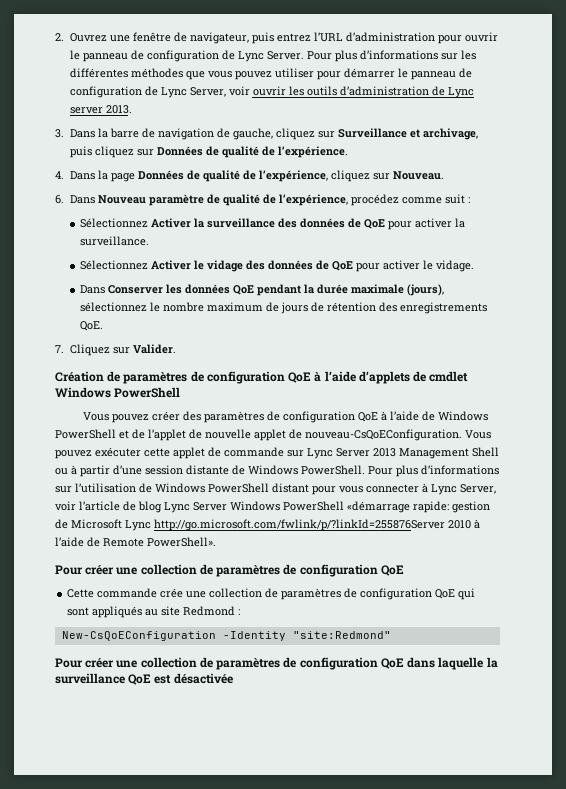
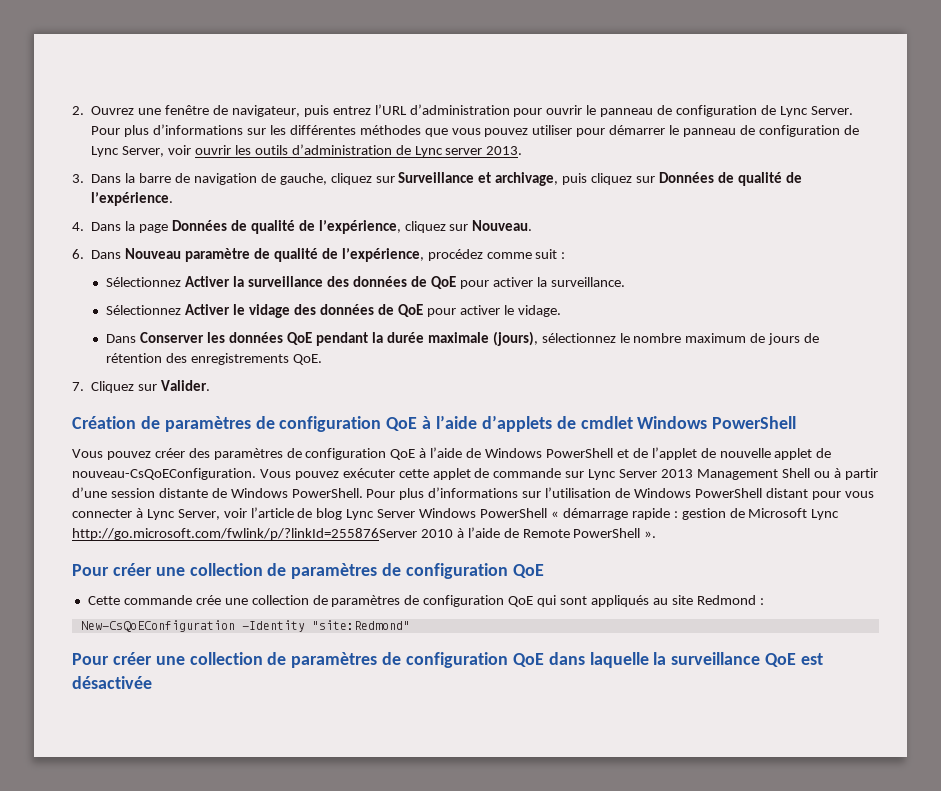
- Pour plus d’informations sur l’utilisation de Windows PowerShell distant pour vous connecter à Lync Server, voir l’article de blog Lync Server Windows PowerShell «démarrage rapide: gestion de Microsoft Lync http://go.microsoft.com/fwlink/p/?linkId=255876Server 2010 à l’aide de Remote PowerShell».
+ Pour plus d’informations sur l’utilisation de Windows PowerShell distant pour vous connecter à Lync Server, voir l’article de blog Lync Server Windows PowerShell « démarrage rapide : gestion de Microsoft Lync http://go.microsoft.com/fwlink/p/?linkId=255876Server 2010 à l’aide de Remote PowerShell ».

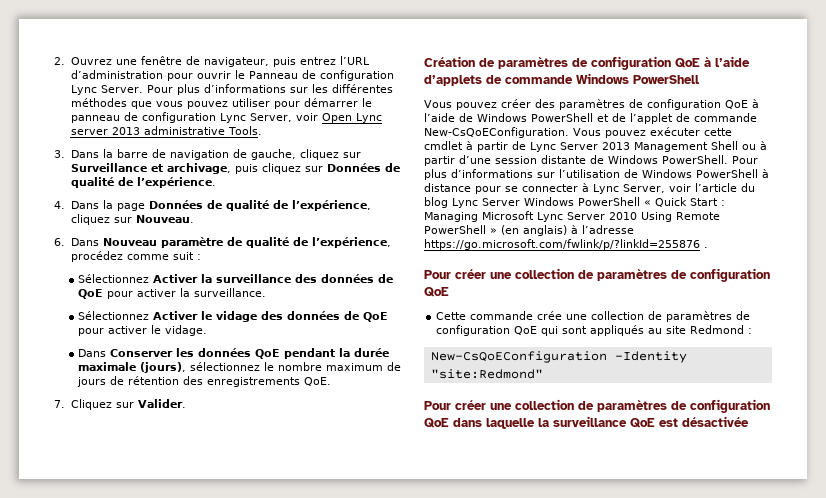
- 2. Ouvrez une fenêtre de navigateur, puis entrez l’URL d’administration pour ouvrir le panneau de configuration de Lync Server.
+ 2. Ouvrez une fenêtre de navigateur, puis entrez l’URL d’administration pour ouvrir le Panneau de configuration Lync Server.
- Pour plus d’informations sur les différentes méthodes que vous pouvez utiliser pour démarrer le panneau de configuration de Lync Server, voir ouvrir les outils d’administration de Lync server 2013.
+ Pour plus d’informations sur les différentes méthodes que vous pouvez utiliser pour démarrer le panneau de configuration Lync Server, voir Open Lync server 2013 administrative Tools.
- Création de paramètres de configuration QoE à l’aide d’applets de cmdlet Windows PowerShell
+ Création de paramètres de configuration QoE à l’aide d’applets de commande Windows PowerShell
- Vous pouvez créer des paramètres de configuration QoE à l’aide de Windows PowerShell et de l’applet de nouvelle applet de nouveau-CsQoEConfiguration. Vous pouvez exécuter cette applet de commande sur Lync Server 2013 Management Shell ou à partir d’une session distante de Windows PowerShell.
+ Vous pouvez créer des paramètres de configuration QoE à l’aide de Windows PowerShell et de l’applet de commande New-CsQoEConfiguration. Vous pouvez exécuter cette cmdlet à partir de Lync Server 2013 Management Shell ou à partir d’une session distante de Windows PowerShell.
- Pour plus d’informations sur l’utilisation de Windows PowerShell distant pour vous connecter à Lync Server, voir l’article de blog Lync Server Windows PowerShell « démarrage rapide : gestion de Microsoft Lync http://go.microsoft.com/fwlink/p/?linkId=255876Server 2010 à l’aide de Remote PowerShell ».
+ Pour plus d’informations sur l’utilisation de Windows PowerShell à distance pour se connecter à Lync Server, voir l’article du blog Lync Server Windows PowerShell « Quick Start : Managing Microsoft Lync Server 2010 Using Remote PowerShell » (en anglais) à l’adresse https://go.microsoft.com/fwlink/p/?linkId=255876 .

